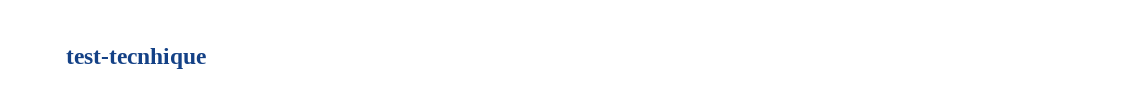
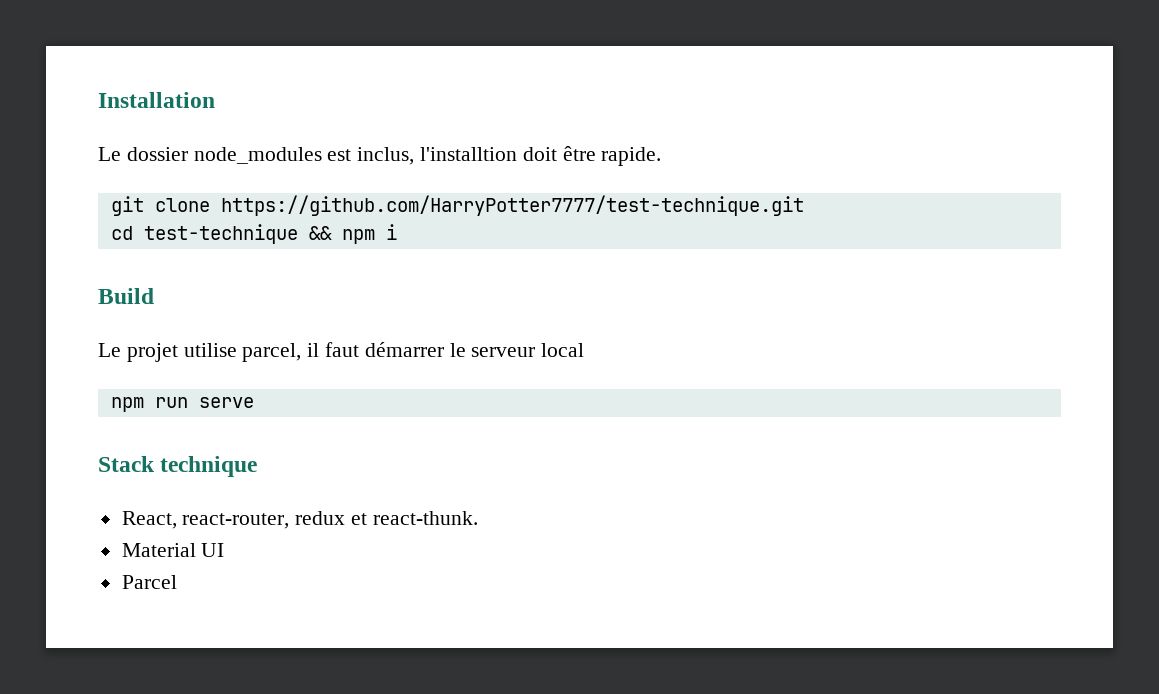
- test-tecnhique
+ Installation
+ Le dossier node_modules est inclus, l'installtion doit être rapide.
+ git clone https://github.com/HarryPotter7777/test-technique.git
+ cd test-technique && npm i
+ Build
+ Le projet utilise parcel, il faut démarrer le serveur local
+ npm run serve
+ Stack technique
+ React, react-router, redux et react-thunk.
+ Material UI
+ Parcel

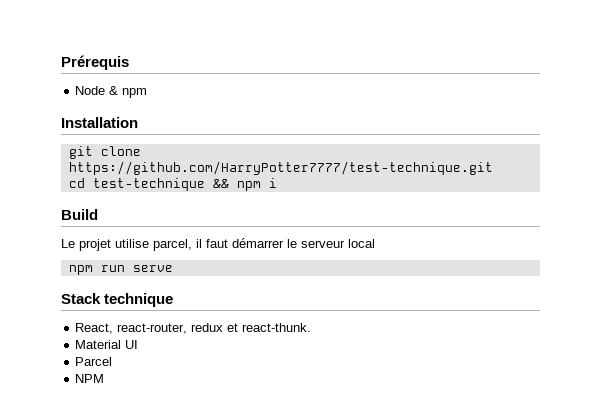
+ Prérequis
+ Node & npm
  Installation
- Le dossier node_modules est inclus, l'installtion doit être rapide.
+ NPM

